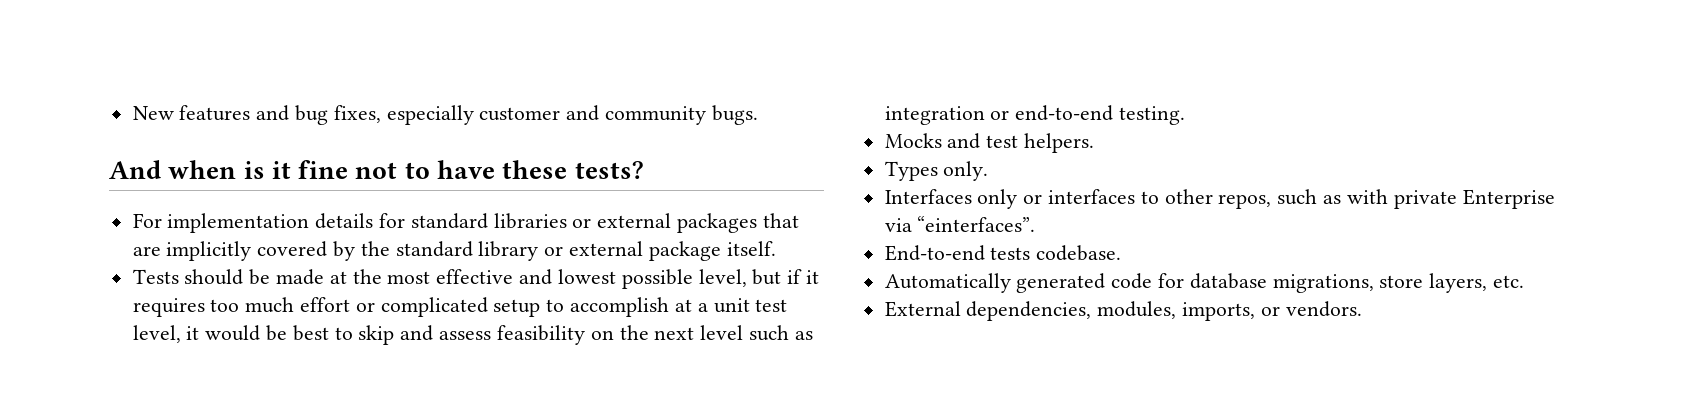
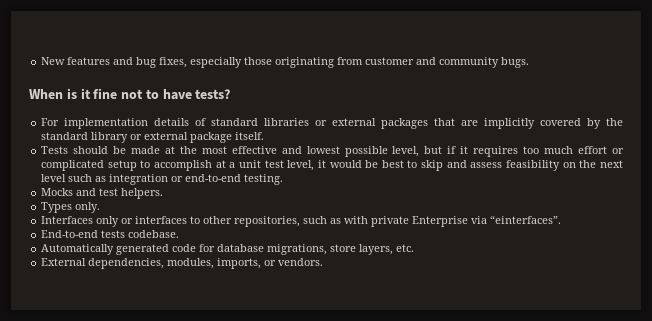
- New features and bug fixes, especially customer and community bugs.
+ New features and bug fixes, especially those originating from customer and community bugs.
- And when is it fine not to have these tests?
+ When is it fine not to have tests?
- For implementation details for standard libraries or external packages that are implicitly covered by the standard library or external package itself.
+ For implementation details of standard libraries or external packages that are implicitly covered by the standard library or external package itself.
- Interfaces only or interfaces to other repos, such as with private Enterprise via “einterfaces”.
+ Interfaces only or interfaces to other repositories, such as with private Enterprise via “einterfaces”.

